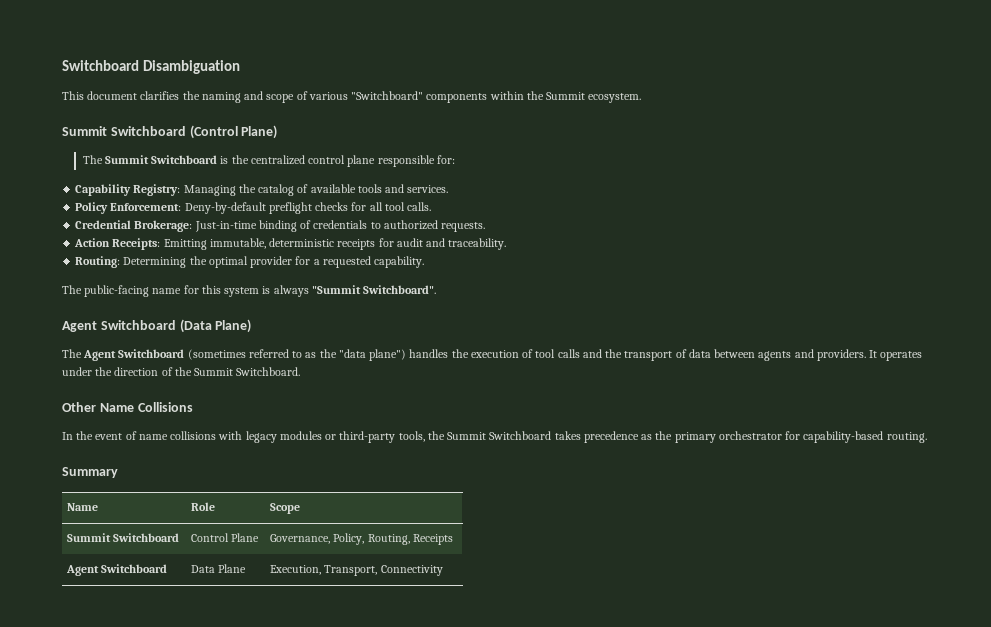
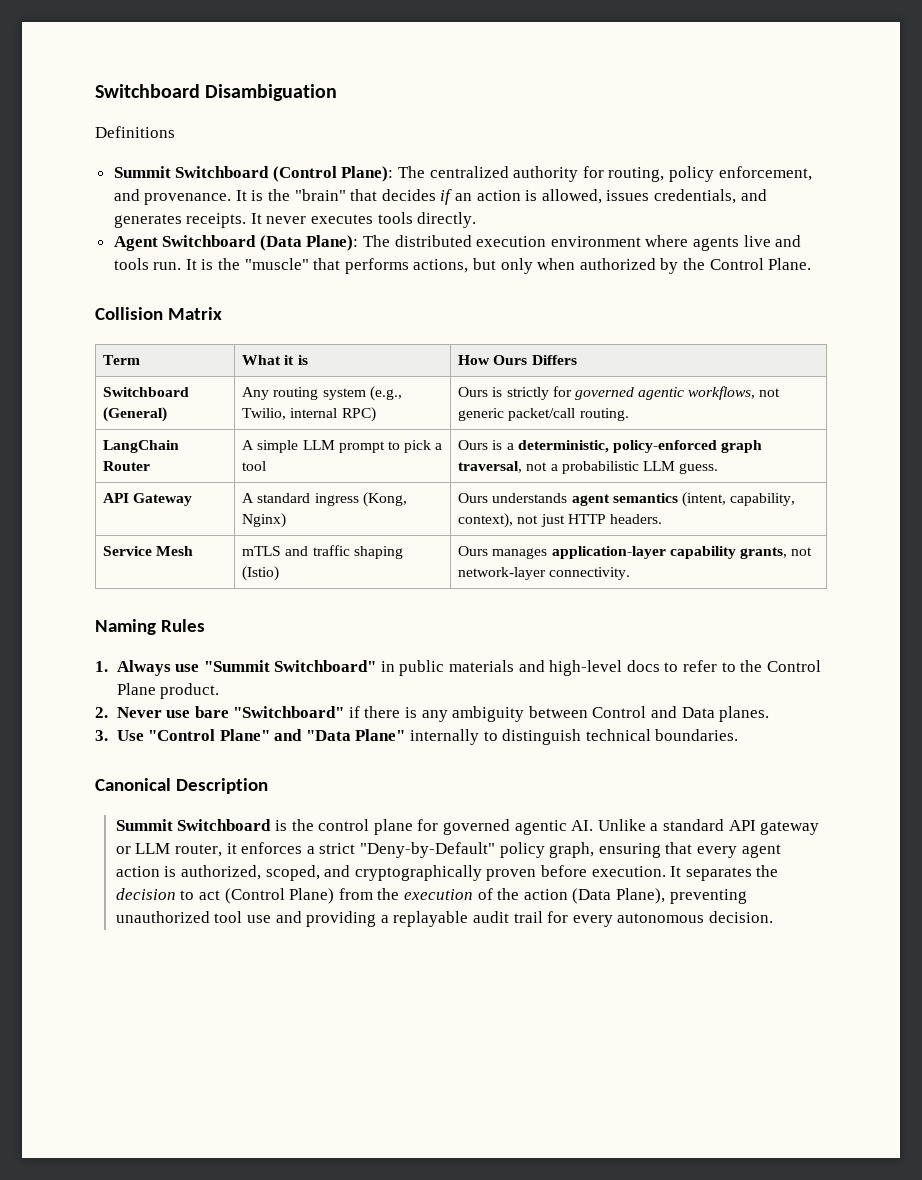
- This document clarifies the naming and scope of various "Switchboard" components within the Summit ecosystem.
- Summit Switchboard (Control Plane)
- The Summit Switchboard is the centralized control plane responsible for:
- Capability Registry: Managing the catalog of available tools and services.
- Policy Enforcement: Deny-by-default preflight checks for all tool calls.
- Credential Brokerage: Just-in-time binding of credentials to authorized requests.
- Action Receipts: Emitting immutable, deterministic receipts for audit and traceability.
- Routing: Determining the optimal provider for a requested capability.
- The public-facing name for this system is always "Summit Switchboard".
- Agent Switchboard (Data Plane)
- The Agent Switchboard (sometimes referred to as the "data plane") handles the execution of tool calls and the transport of data between agents and providers. It operates under the direction of the Summit Switchboard.
- Other Name Collisions
- In the event of name collisions with legacy modules or third-party tools, the Summit Switchboard takes precedence as the primary orchestrator for capability-based routing.
- Summary
- Name | Role | Scope
- Summit Switchboard | Control Plane | Governance, Policy, Routing, Receipts
- Agent Switchboard | Data Plane | Execution, Transport, Connectivity
+ Definitions
+ Summit Switchboard (Control Plane): The centralized authority for routing, policy enforcement, and provenance. It is the "brain" that decides if an action is allowed, issues credentials, and generates receipts. It never executes tools directly.
+ Agent Switchboard (Data Plane): The distributed execution environment where agents live and tools run. It is the "muscle" that performs actions, but only when authorized by the Control Plane.
+ Collision Matrix
+ Term | What it is | How Ours Differs
+ Switchboard (General) | Any routing system (e.g., Twilio, internal RPC) | Ours is strictly for governed agentic workflows, not generic packet/call routing.
+ LangChain Router | A simple LLM prompt to pick a tool | Ours is a deterministic, policy-enforced graph traversal, not a probabilistic LLM guess.
+ API Gateway | A standard ingress (Kong, Nginx) | Ours understands agent semantics (intent, capability, context), not just HTTP headers.
+ Service Mesh | mTLS and traffic shaping (Istio) | Ours manages application-layer capability grants, not network-layer connectivity.
+ Naming Rules
+ 1. Always use "Summit Switchboard" in public materials and high-level docs to refer to the Control Plane product.
+ 2. Never use bare "Switchboard" if there is any ambiguity between Control and Data planes.
+ 3. Use "Control Plane" and "Data Plane" internally to distinguish technical boundaries.
+ Canonical Description
+ Summit Switchboard is the control plane for governed agentic AI. Unlike a standard API gateway or LLM router, it enforces a strict "Deny-by-Default" policy graph, ensuring that every agent action is authorized, scoped, and cryptographically proven before execution. It separates the decision to act (Control Plane) from the execution of the action (Data Plane), preventing unauthorized tool use and providing a replayable audit trail for every autonomous decision.

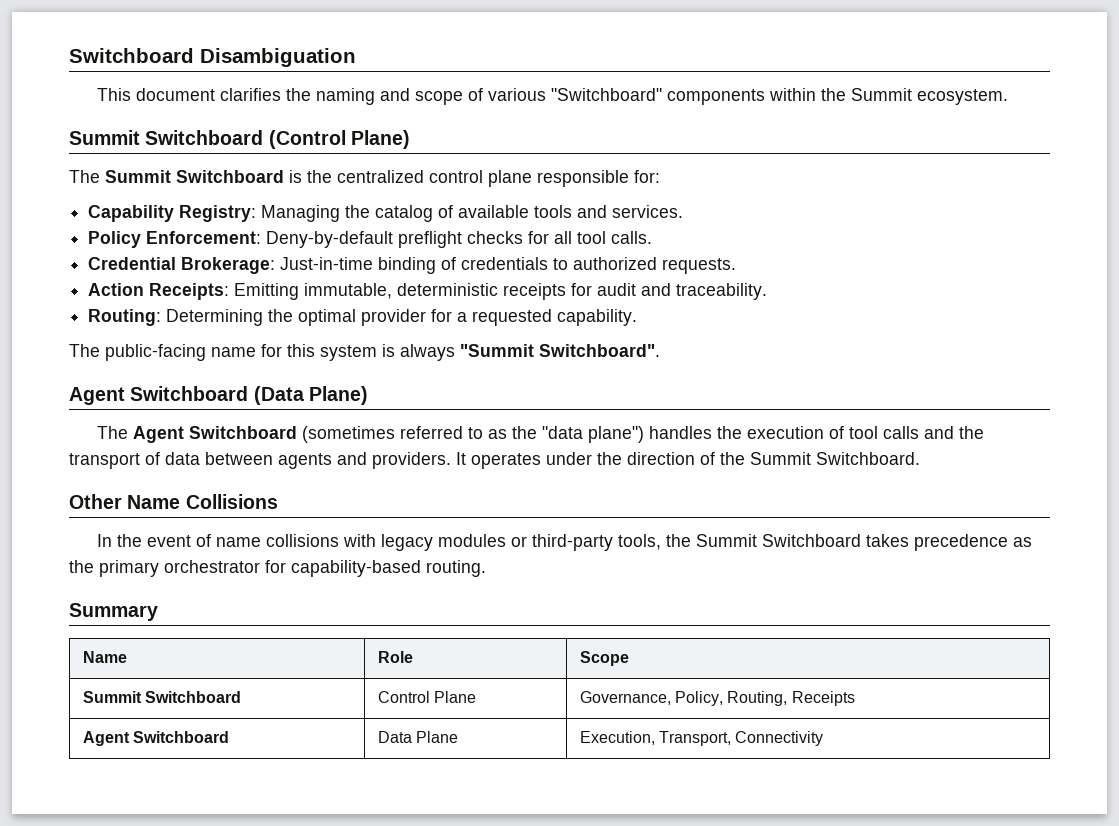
- Definitions
- Summit Switchboard (Control Plane): The centralized authority for routing, policy enforcement, and provenance. It is the "brain" that decides if an action is allowed, issues credentials, and generates receipts. It never executes tools directly.
- Agent Switchboard (Data Plane): The distributed execution environment where agents live and tools run. It is the "muscle" that performs actions, but only when authorized by the Control Plane.
- Collision Matrix
- Term | What it is | How Ours Differs
- Switchboard (General) | Any routing system (e.g., Twilio, internal RPC) | Ours is strictly for governed agentic workflows, not generic packet/call routing.
- LangChain Router | A simple LLM prompt to pick a tool | Ours is a deterministic, policy-enforced graph traversal, not a probabilistic LLM guess.
- API Gateway | A standard ingress (Kong, Nginx) | Ours understands agent semantics (intent, capability, context), not just HTTP headers.
- Service Mesh | mTLS and traffic shaping (Istio) | Ours manages application-layer capability grants, not network-layer connectivity.
- Naming Rules
- 1. Always use "Summit Switchboard" in public materials and high-level docs to refer to the Control Plane product.
- 2. Never use bare "Switchboard" if there is any ambiguity between Control and Data planes.
- 3. Use "Control Plane" and "Data Plane" internally to distinguish technical boundaries.
- Canonical Description
- Summit Switchboard is the control plane for governed agentic AI. Unlike a standard API gateway or LLM router, it enforces a strict "Deny-by-Default" policy graph, ensuring that every agent action is authorized, scoped, and cryptographically proven before execution. It separates the decision to act (Control Plane) from the execution of the action (Data Plane), preventing unauthorized tool use and providing a replayable audit trail for every autonomous decision.
+ This document clarifies the naming and scope of various "Switchboard" components within the Summit ecosystem.
+ Summit Switchboard (Control Plane)
+ The Summit Switchboard is the centralized control plane responsible for:
+ Capability Registry: Managing the catalog of available tools and services.
+ Policy Enforcement: Deny-by-default preflight checks for all tool calls.
+ Credential Brokerage: Just-in-time binding of credentials to authorized requests.
+ Action Receipts: Emitting immutable, deterministic receipts for audit and traceability.
+ Routing: Determining the optimal provider for a requested capability.
+ The public-facing name for this system is always "Summit Switchboard".
+ Agent Switchboard (Data Plane)
+ The Agent Switchboard (sometimes referred to as the "data plane") handles the execution of tool calls and the transport of data between agents and providers. It operates under the direction of the Summit Switchboard.
+ Other Name Collisions
+ In the event of name collisions with legacy modules or third-party tools, the Summit Switchboard takes precedence as the primary orchestrator for capability-based routing.
+ Summary
+ Name | Role | Scope
+ Summit Switchboard | Control Plane | Governance, Policy, Routing, Receipts
+ Agent Switchboard | Data Plane | Execution, Transport, Connectivity

